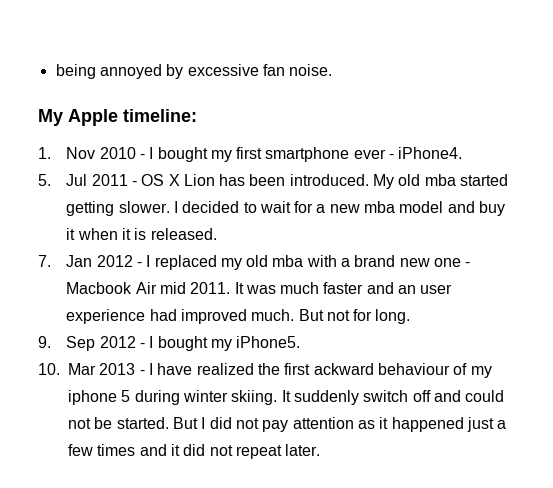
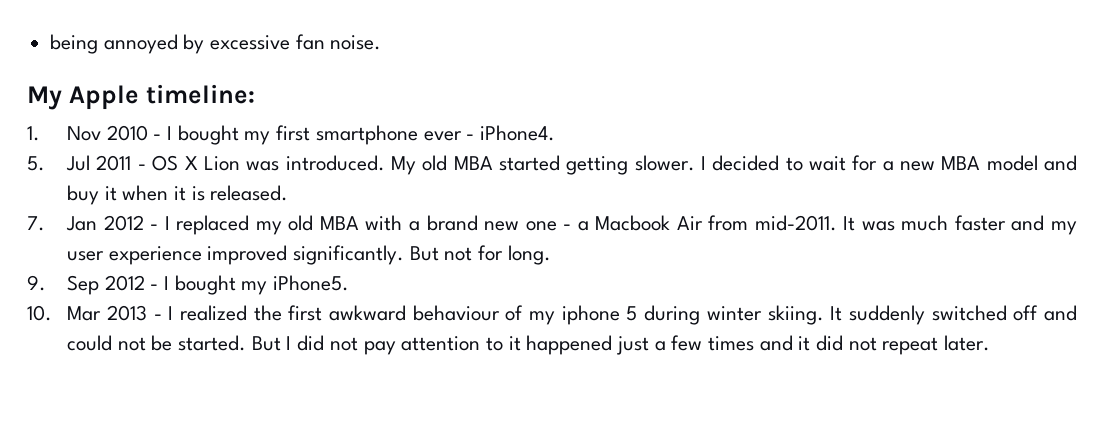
- 5. Jul 2011 - OS X Lion has been introduced.
+ 5. Jul 2011 - OS X Lion was introduced.
- My old mba started getting slower.
+ My old MBA started getting slower.
- I decided to wait for a new mba model and buy it when it is released.
+ I decided to wait for a new MBA model and buy it when it is released.
- 7. Jan 2012 - I replaced my old mba with a brand new one - Macbook Air mid 2011.
+ 7. Jan 2012 - I replaced my old MBA with a brand new one - a Macbook Air from mid-2011.
- It was much faster and an user experience had improved much.
+ It was much faster and my user experience improved significantly.
- 10. Mar 2013 - I have realized the first ackward behaviour of my iphone 5 during winter skiing.
+ 10. Mar 2013 - I realized the first awkward behaviour of my iphone 5 during winter skiing.
- It suddenly switch off and could not be started.
+ It suddenly switched off and could not be started.
- But I did not pay attention as it happened just a few times and it did not repeat later.
+ But I did not pay attention to it happened just a few times and it did not repeat later.

